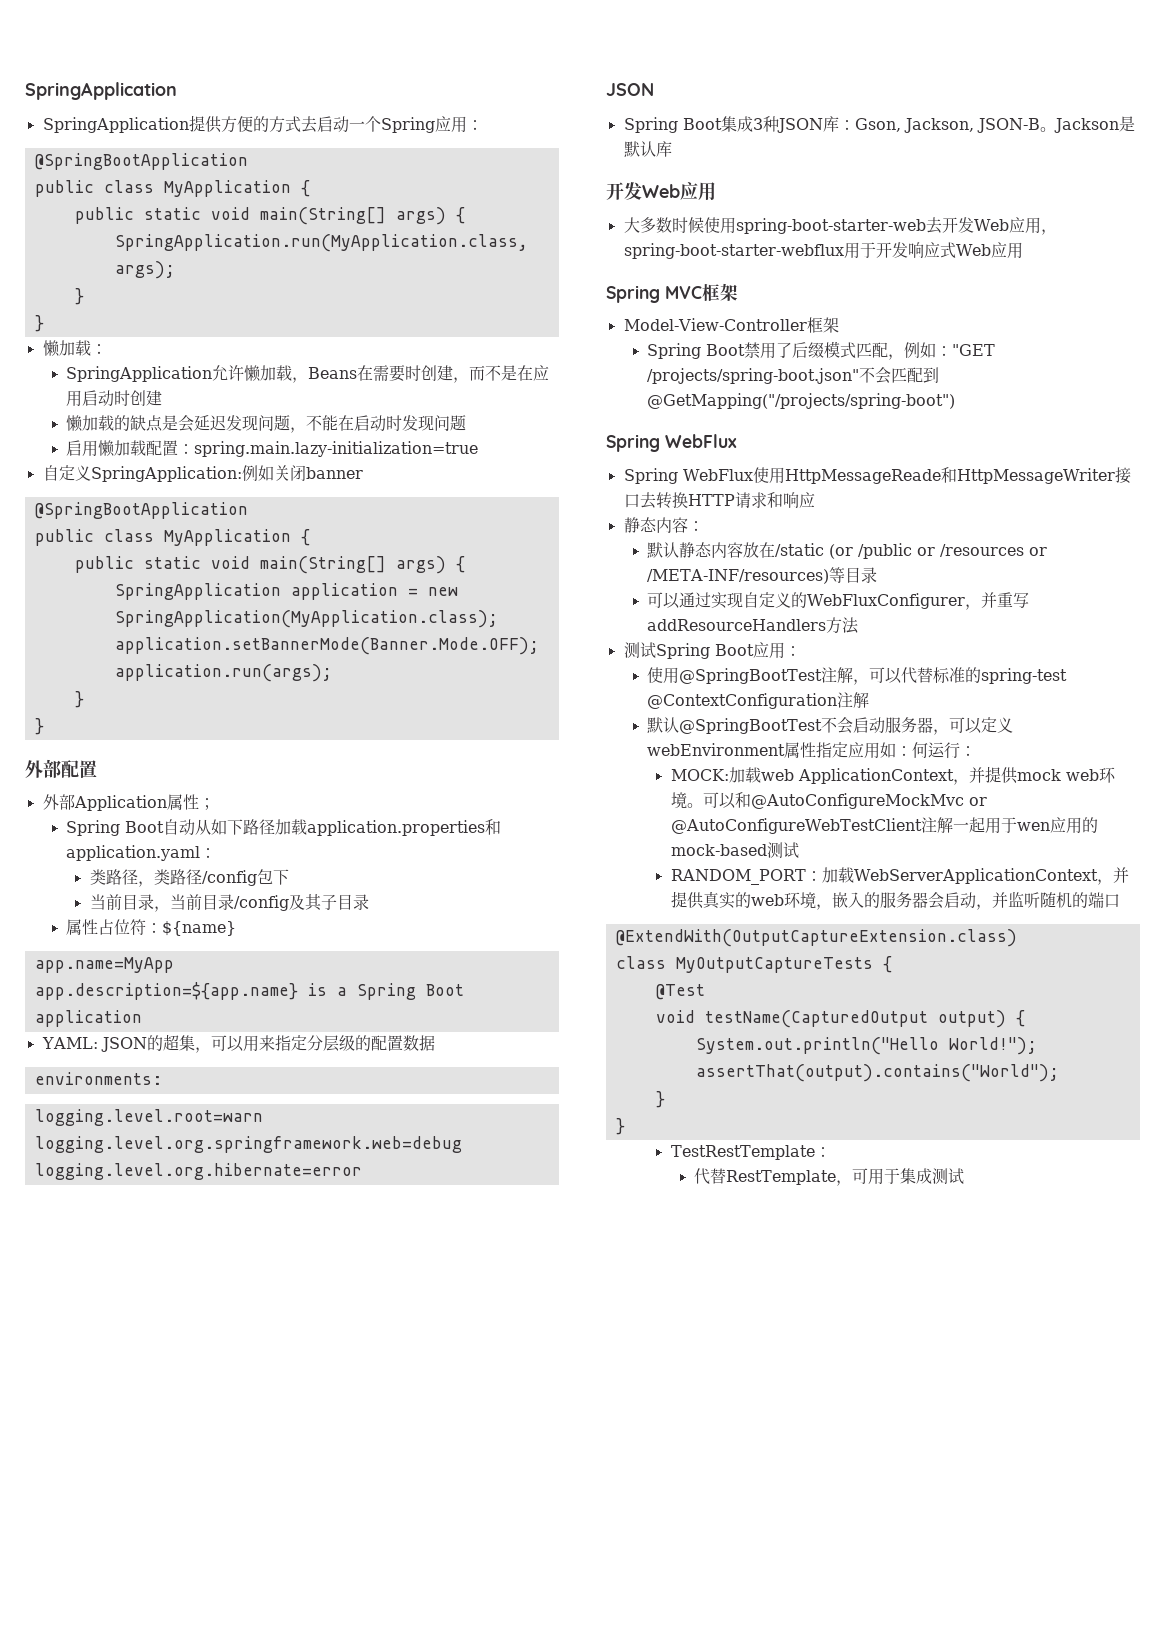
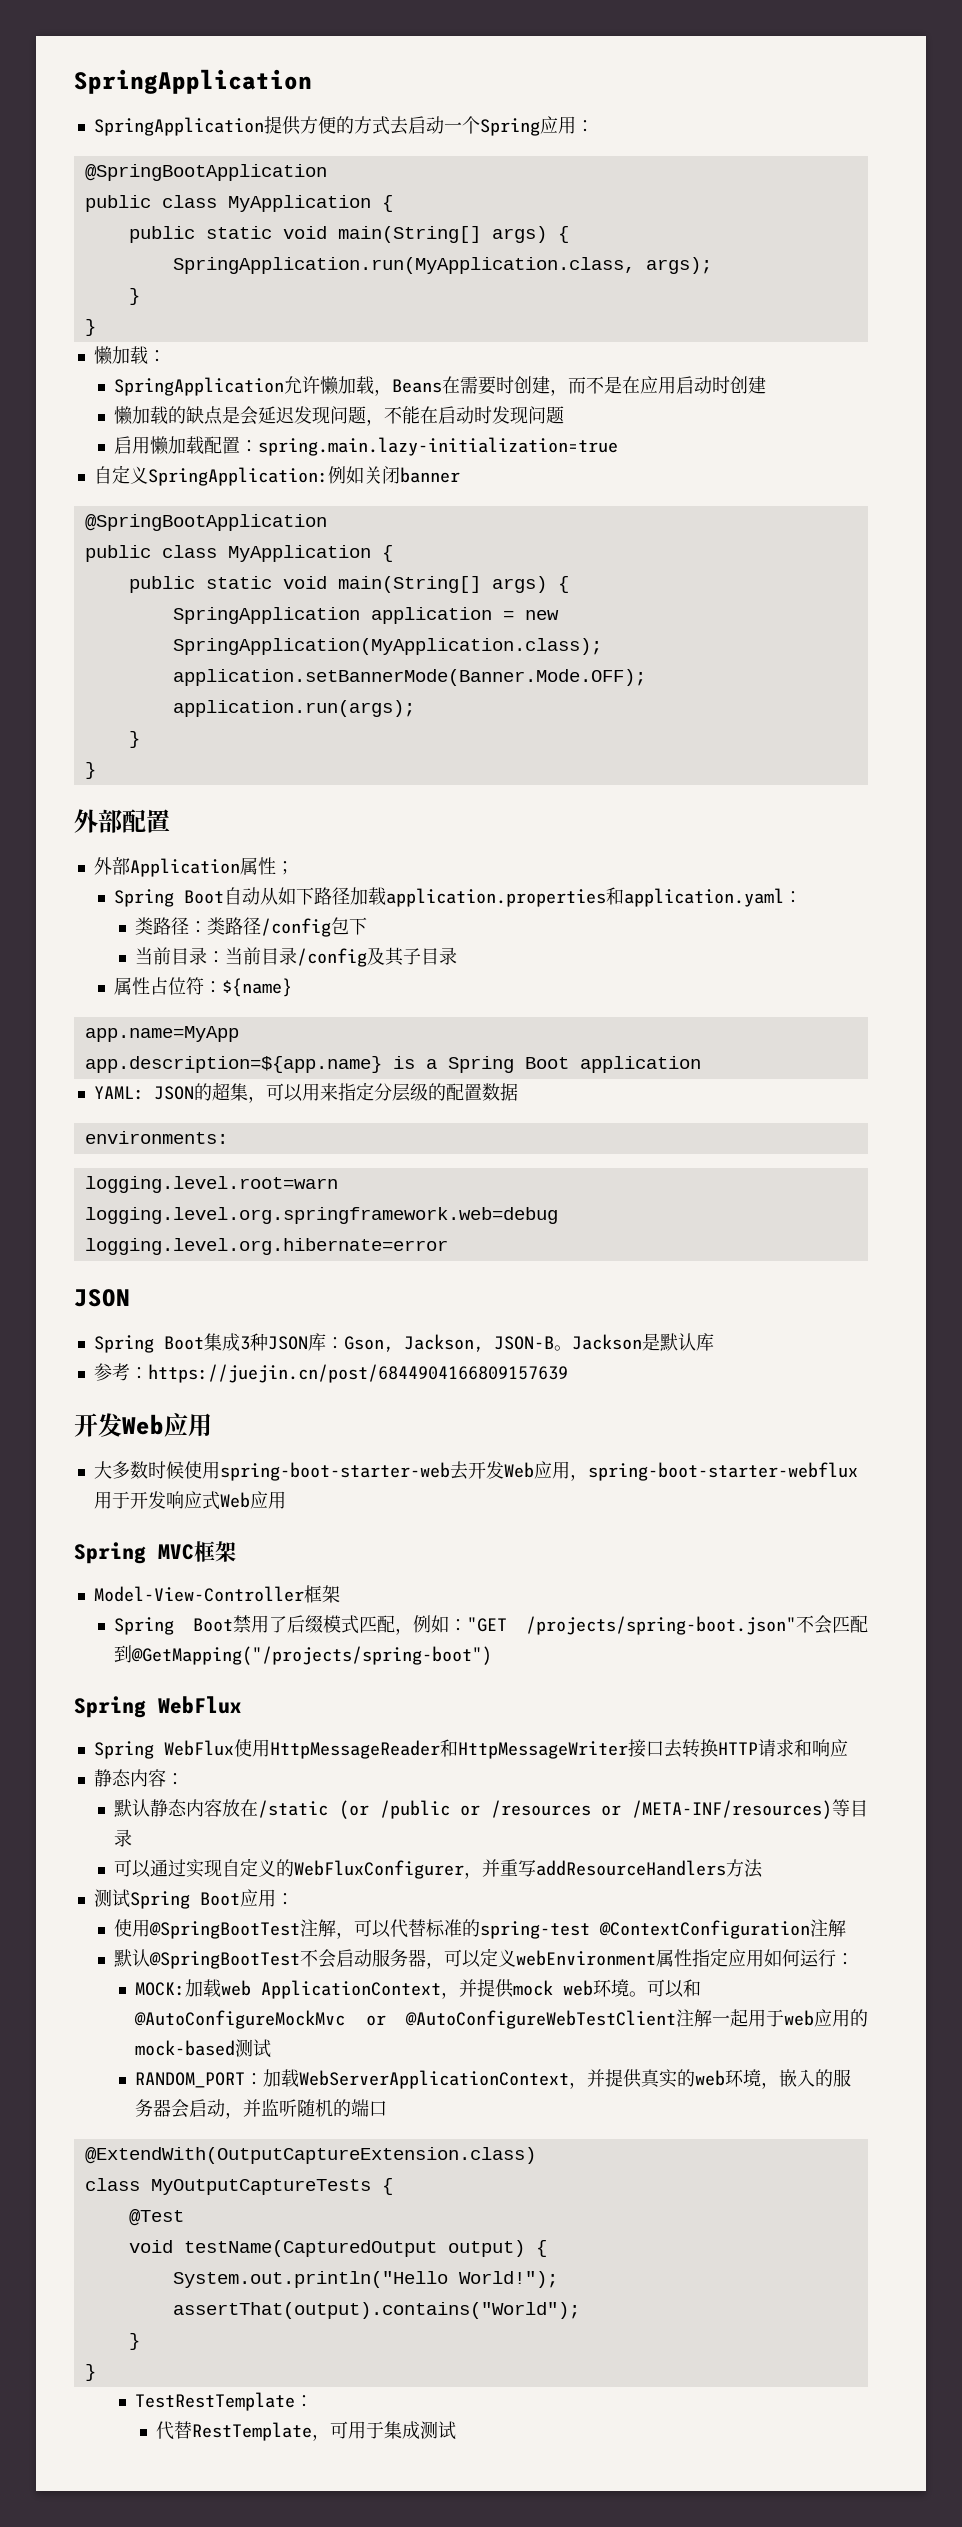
- 类路径，类路径/config包下
+ 类路径：类路径/config包下
- 当前目录，当前目录/config及其子目录
+ 当前目录：当前目录/config及其子目录
+ 参考：https://juejin.cn/post/6844904166809157639
- Spring WebFlux使用HttpMessageReade和HttpMessageWriter接口去转换HTTP请求和响应
+ Spring WebFlux使用HttpMessageReader和HttpMessageWriter接口去转换HTTP请求和响应
- 默认@SpringBootTest不会启动服务器，可以定义webEnvironment属性指定应用如：何运行：
+ 默认@SpringBootTest不会启动服务器，可以定义webEnvironment属性指定应用如何运行：
- 可以和@AutoConfigureMockMvc or @AutoConfigureWebTestClient注解一起用于wen应用的mock-based测试
+ 可以和@AutoConfigureMockMvc or @AutoConfigureWebTestClient注解一起用于web应用的mock-based测试

